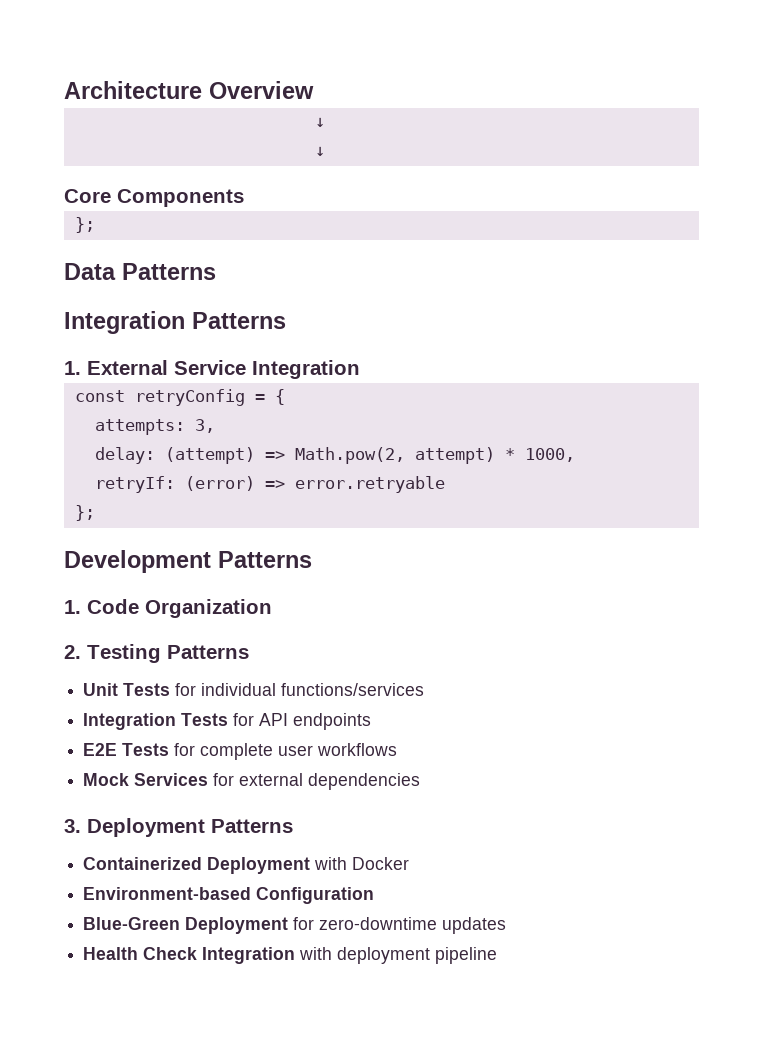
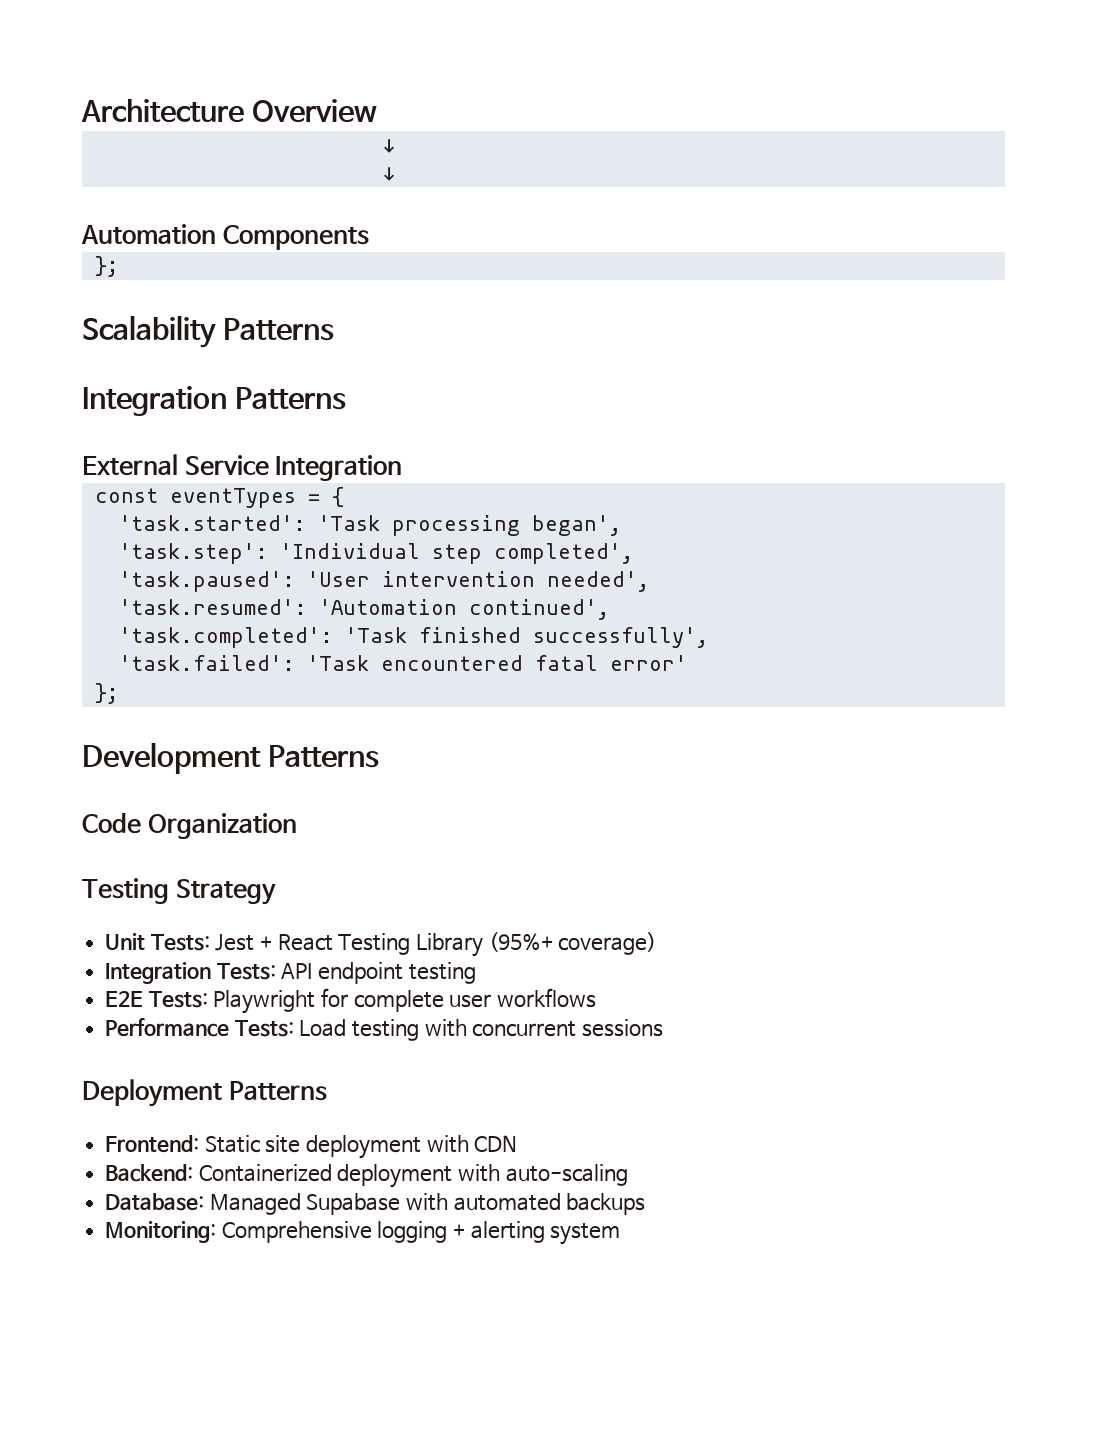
- Core Components
+ Automation Components
- Data Patterns
+ Scalability Patterns
- 1. External Service Integration
+ External Service Integration
- const retryConfig = {
+ const eventTypes = {
- attempts: 3,
- delay: (attempt) => Math.pow(2, attempt) * 1000,
- retryIf: (error) => error.retryable
+ 'task.started': 'Task processing began',
+ 'task.step': 'Individual step completed',
+ 'task.paused': 'User intervention needed',
+ 'task.resumed': 'Automation continued',
+ 'task.completed': 'Task finished successfully',
+ 'task.failed': 'Task encountered fatal error'
- 1. Code Organization
+ Code Organization
- 2. Testing Patterns
- Unit Tests for individual functions/services
- Integration Tests for API endpoints
+ Testing Strategy
+ Unit Tests: Jest + React Testing Library (95%+ coverage)
+ Integration Tests: API endpoint testing
- E2E Tests for complete user workflows
+ E2E Tests: Playwright for complete user workflows
- Mock Services for external dependencies
- 3. Deployment Patterns
- Containerized Deployment with Docker
- Environment-based Configuration
- Blue-Green Deployment for zero-downtime updates
- Health Check Integration with deployment pipeline
+ Performance Tests: Load testing with concurrent sessions
+ Deployment Patterns
+ Frontend: Static site deployment with CDN
+ Backend: Containerized deployment with auto-scaling
+ Database: Managed Supabase with automated backups
+ Monitoring: Comprehensive logging + alerting system

